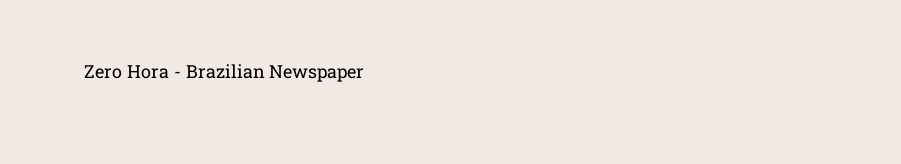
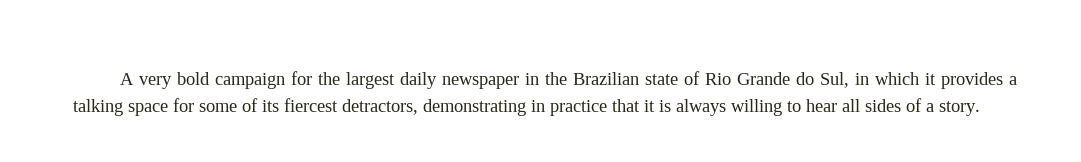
- Zero Hora - Brazilian Newspaper
+ A very bold campaign for the largest daily newspaper in the Brazilian state of Rio Grande do Sul, in which it provides a talking space for some of its fiercest detractors, demonstrating in practice that it is always willing to hear all sides of a story.

